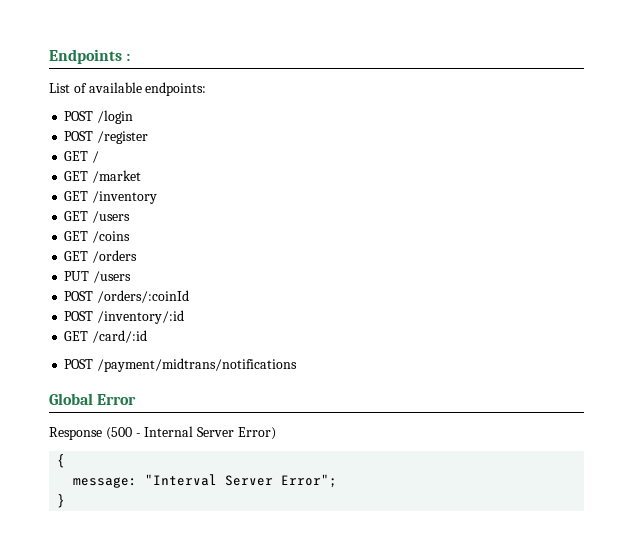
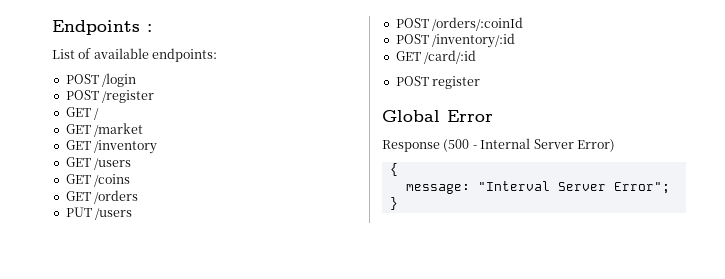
- POST /payment/midtrans/notifications
+ POST register

